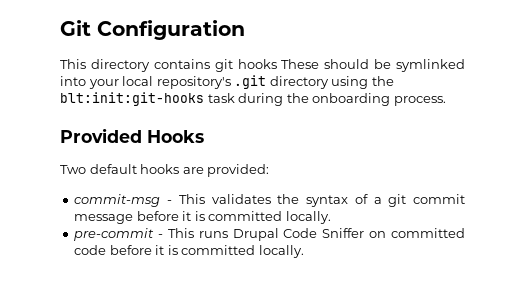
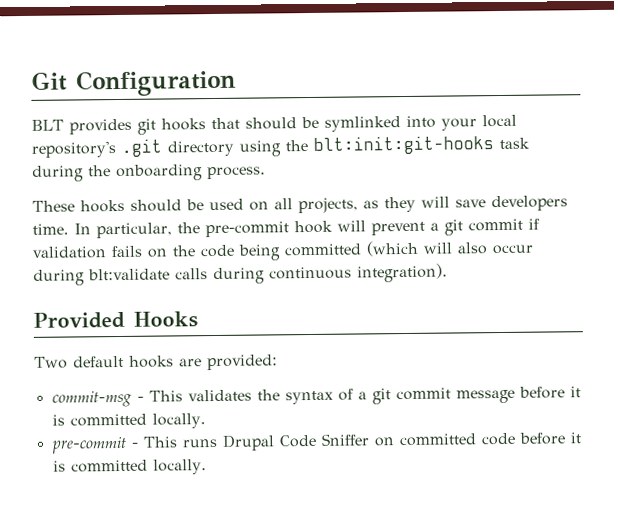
- This directory contains git hooks These should be symlinked into your local repository's .git directory using the blt:init:git-hooks task during the onboarding process.
+ BLT provides git hooks that should be symlinked into your local repository's .git directory using the blt:init:git-hooks task during the onboarding process.
+ These hooks should be used on all projects, as they will save developers time. In particular, the pre-commit hook will prevent a git commit if validation fails on the code being committed (which will also occur during blt:validate calls during continuous integration).

